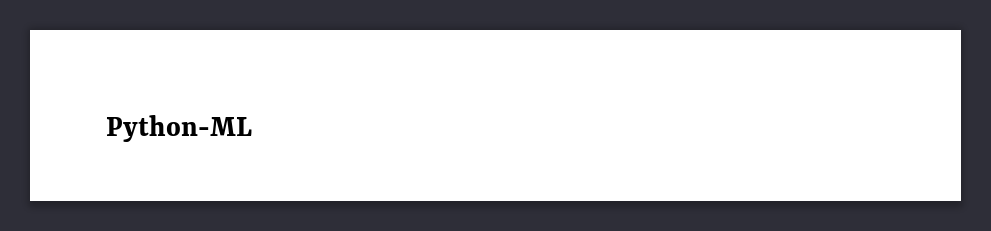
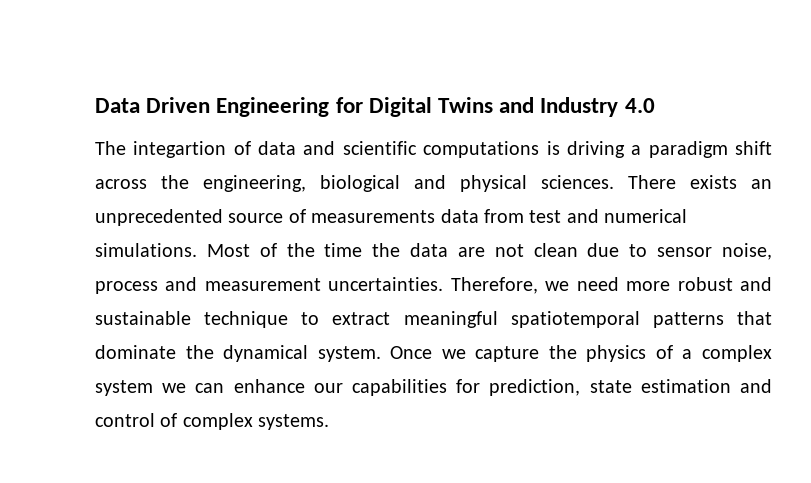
- Python-ML
+ Data Driven Engineering for Digital Twins and Industry 4.0
+ The integartion of data and scientific computations is driving a paradigm shift across the engineering, biological and physical sciences. There exists an unprecedented source of measurements data from test and numerical simulations. Most of the time the data are not clean due to sensor noise, process and measurement uncertainties. Therefore, we need more robust and sustainable technique to extract meaningful spatiotemporal patterns that dominate the dynamical system. Once we capture the physics of a complex system we can enhance our capabilities for prediction, state estimation and control of complex systems.

